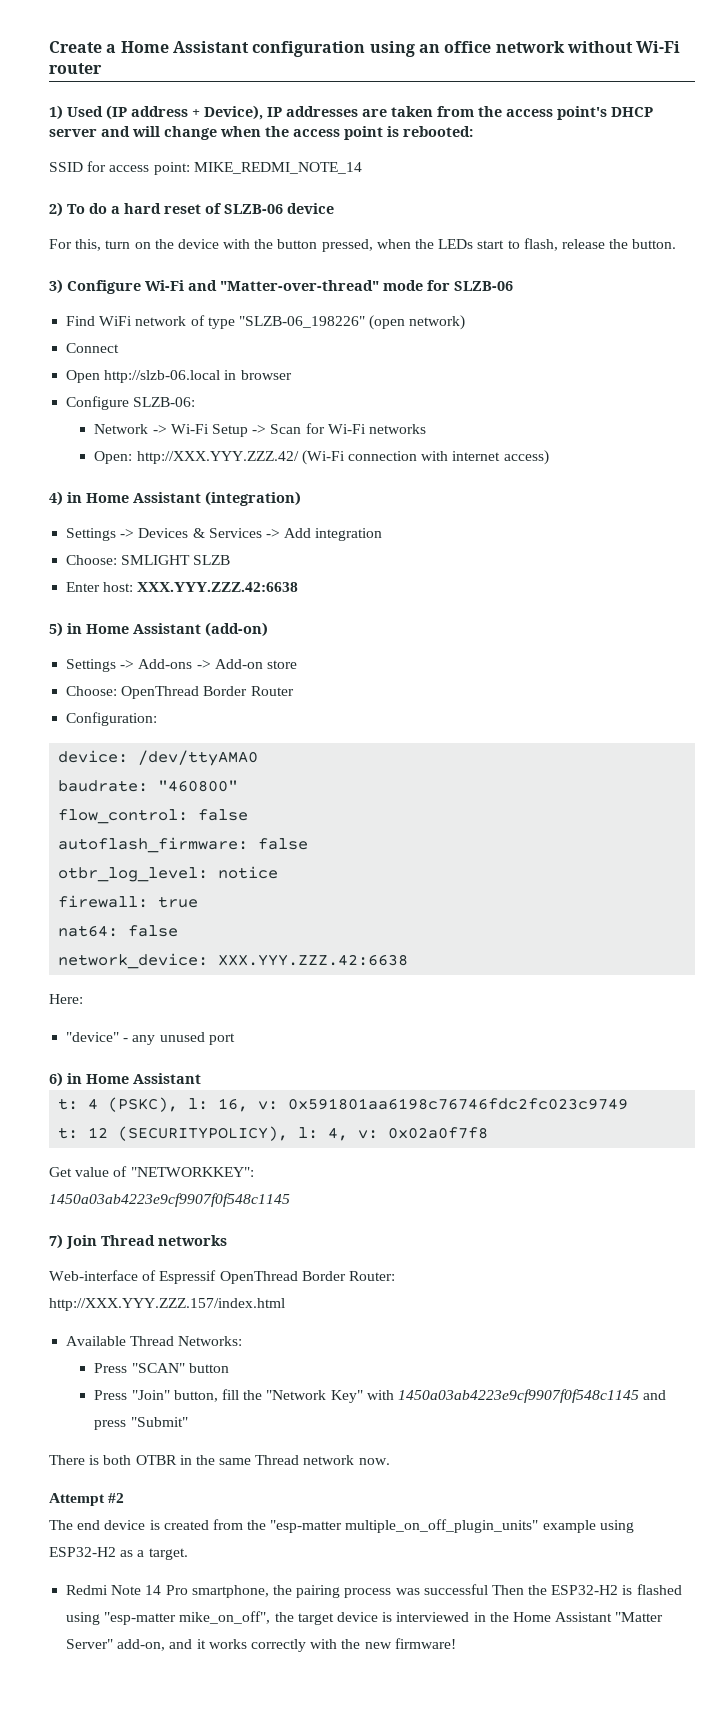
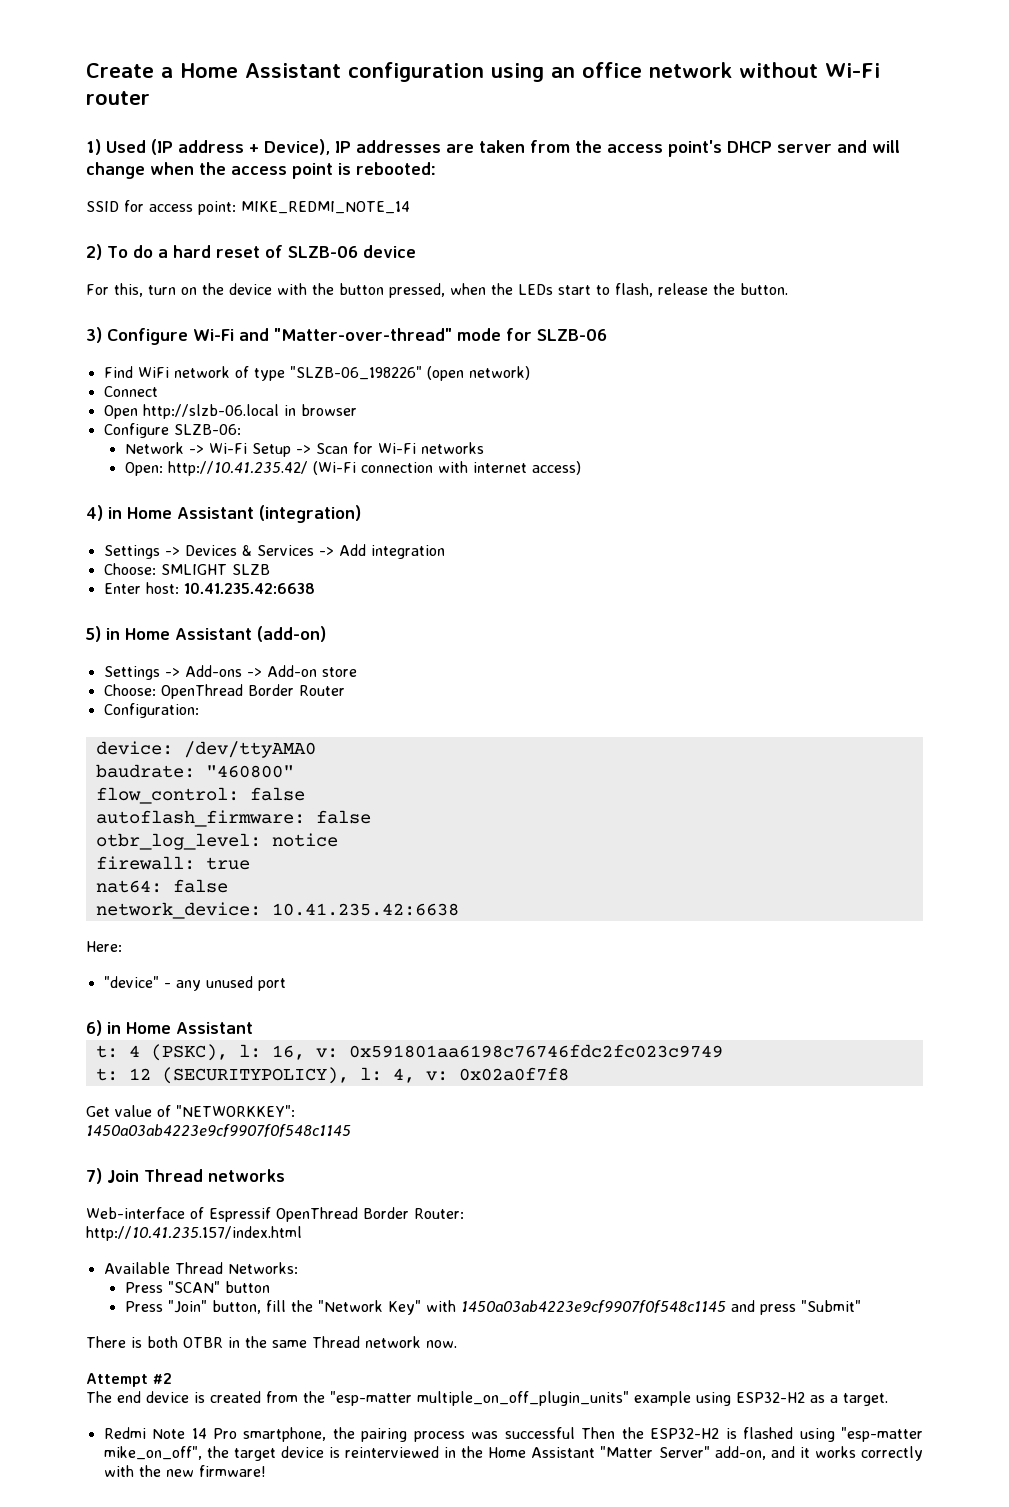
- Open: http://XXX.YYY.ZZZ.42/ (Wi-Fi connection with internet access)
+ Open: http://10.41.235.42/ (Wi-Fi connection with internet access)
- Enter host: XXX.YYY.ZZZ.42:6638
+ Enter host: 10.41.235.42:6638
- network_device: XXX.YYY.ZZZ.42:6638
+ network_device: 10.41.235.42:6638
- http://XXX.YYY.ZZZ.157/index.html
+ http://10.41.235.157/index.html
- Redmi Note 14 Pro smartphone, the pairing process was successful Then the ESP32-H2 is flashed using "esp-matter mike_on_off", the target device is interviewed in the Home Assistant "Matter Server" add-on, and it works correctly with the new firmware!
+ Redmi Note 14 Pro smartphone, the pairing process was successful Then the ESP32-H2 is flashed using "esp-matter mike_on_off", the target device is reinterviewed in the Home Assistant "Matter Server" add-on, and it works correctly with the new firmware!

